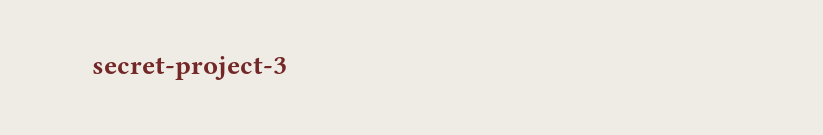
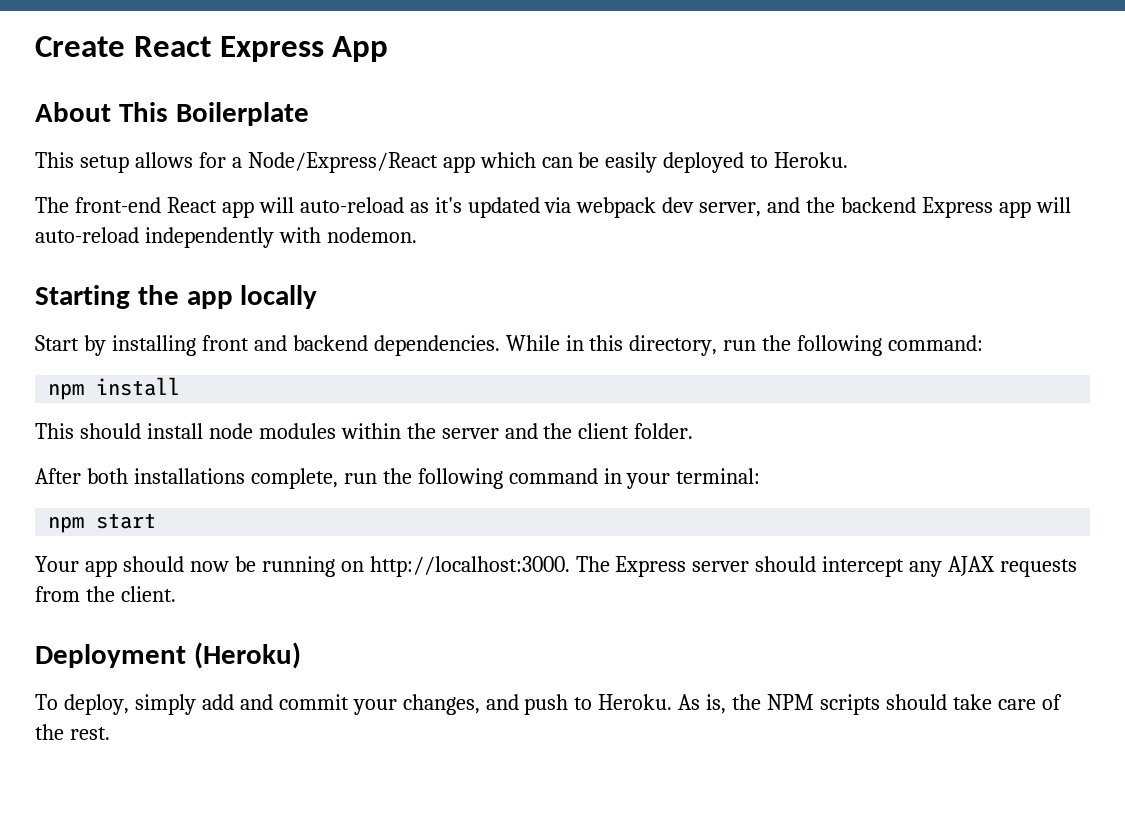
- secret-project-3
+ Create React Express App
+ About This Boilerplate
+ This setup allows for a Node/Express/React app which can be easily deployed to Heroku.
+ The front-end React app will auto-reload as it's updated via webpack dev server, and the backend Express app will auto-reload independently with nodemon.
+ Starting the app locally
+ Start by installing front and backend dependencies. While in this directory, run the following command:
+ npm install
+ This should install node modules within the server and the client folder.
+ After both installations complete, run the following command in your terminal:
+ npm start
+ Your app should now be running on http://localhost:3000. The Express server should intercept any AJAX requests from the client.
+ Deployment (Heroku)
+ To deploy, simply add and commit your changes, and push to Heroku. As is, the NPM scripts should take care of the rest.

